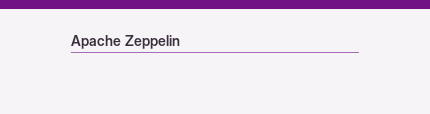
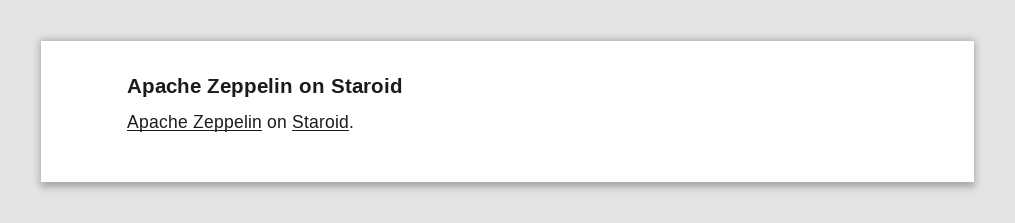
- Apache Zeppelin
+ Apache Zeppelin on Staroid
+ Apache Zeppelin on Staroid.

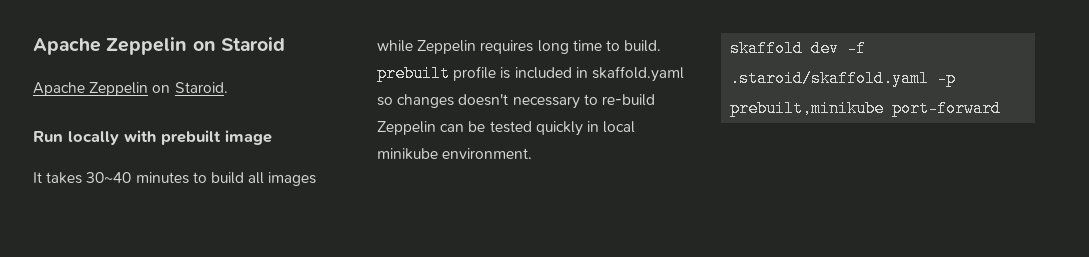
+ Run locally with prebuilt image
+ It takes 30~40 minutes to build all images while Zeppelin requires long time to build. prebuilt profile is included in skaffold.yaml so changes doesn't necessary to re-build Zeppelin can be tested quickly in local minikube environment.
+ skaffold dev -f .staroid/skaffold.yaml -p prebuilt,minikube port-forward

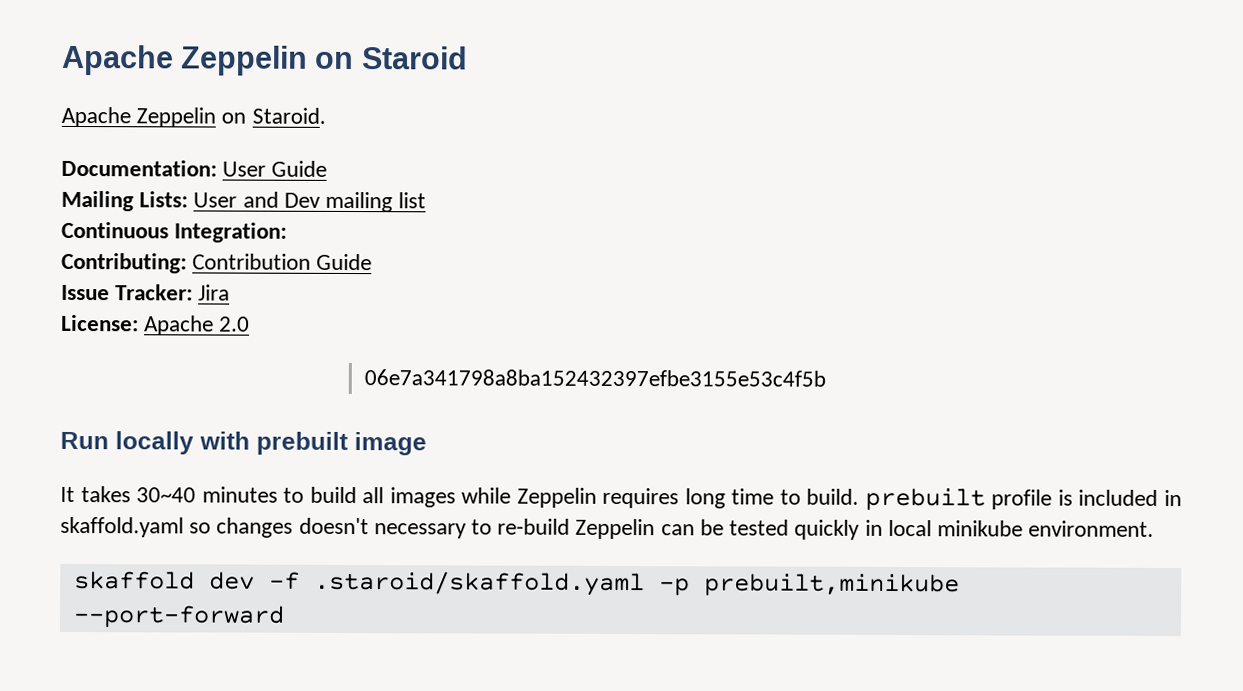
+ Documentation: User Guide
+ Mailing Lists: User and Dev mailing list
+ Continuous Integration:
+ Contributing: Contribution Guide
+ Issue Tracker: Jira
+ License: Apache 2.0
+ 06e7a341798a8ba152432397efbe3155e53c4f5b
- skaffold dev -f .staroid/skaffold.yaml -p prebuilt,minikube port-forward
+ skaffold dev -f .staroid/skaffold.yaml -p prebuilt,minikube --port-forward

